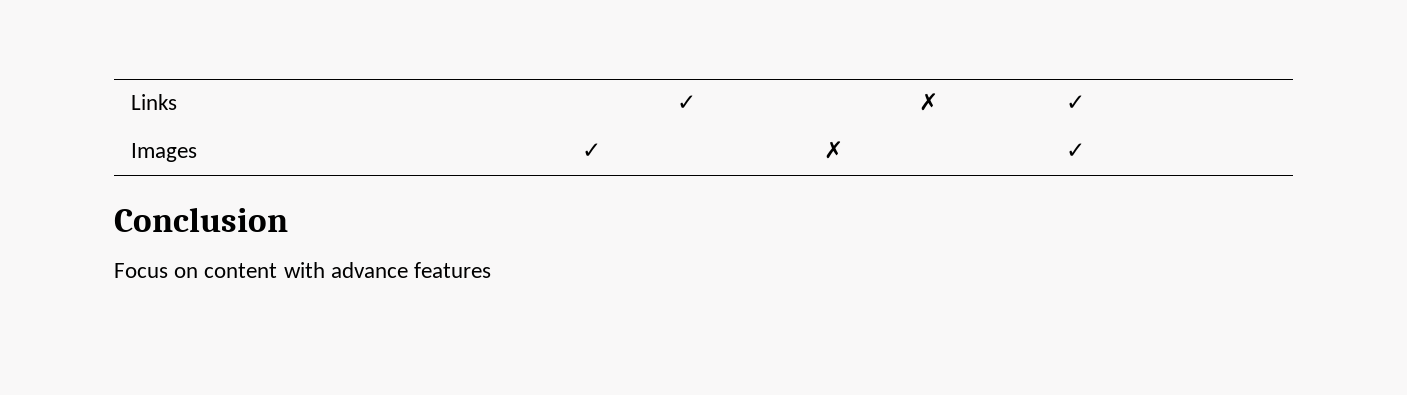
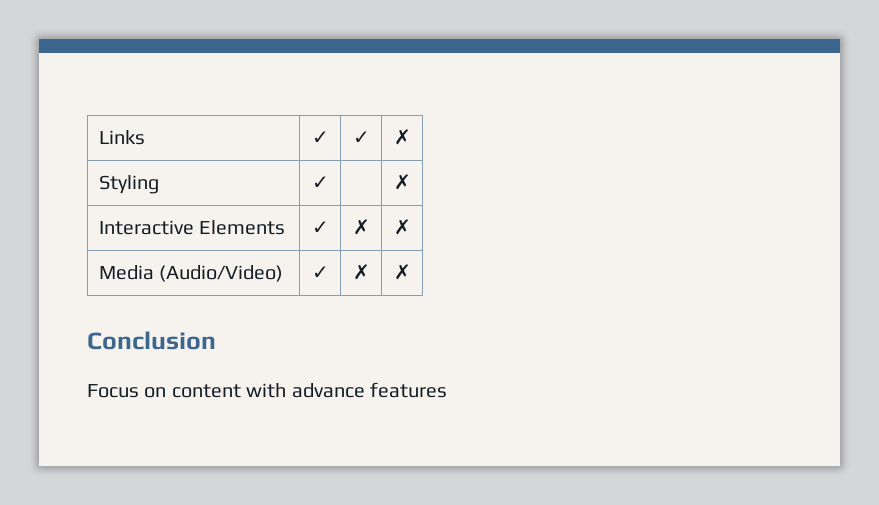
- Links | ✓ | ✗ | ✓
- Images | ✓ | ✗ | ✓
+ Links | ✓ | ✓ | ✗
+ Styling | ✓ | | ✗
+ Interactive Elements | ✓ | ✗ | ✗
+ Media (Audio/Video) | ✓ | ✗ | ✗

